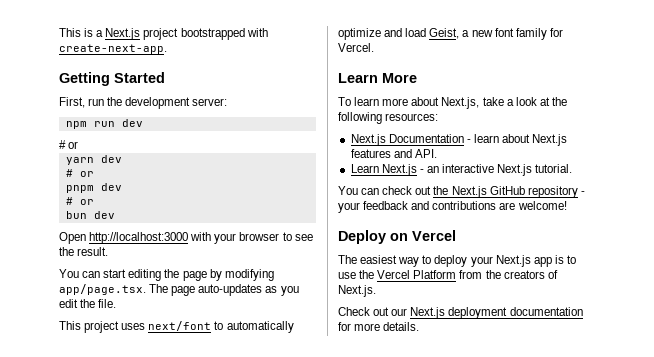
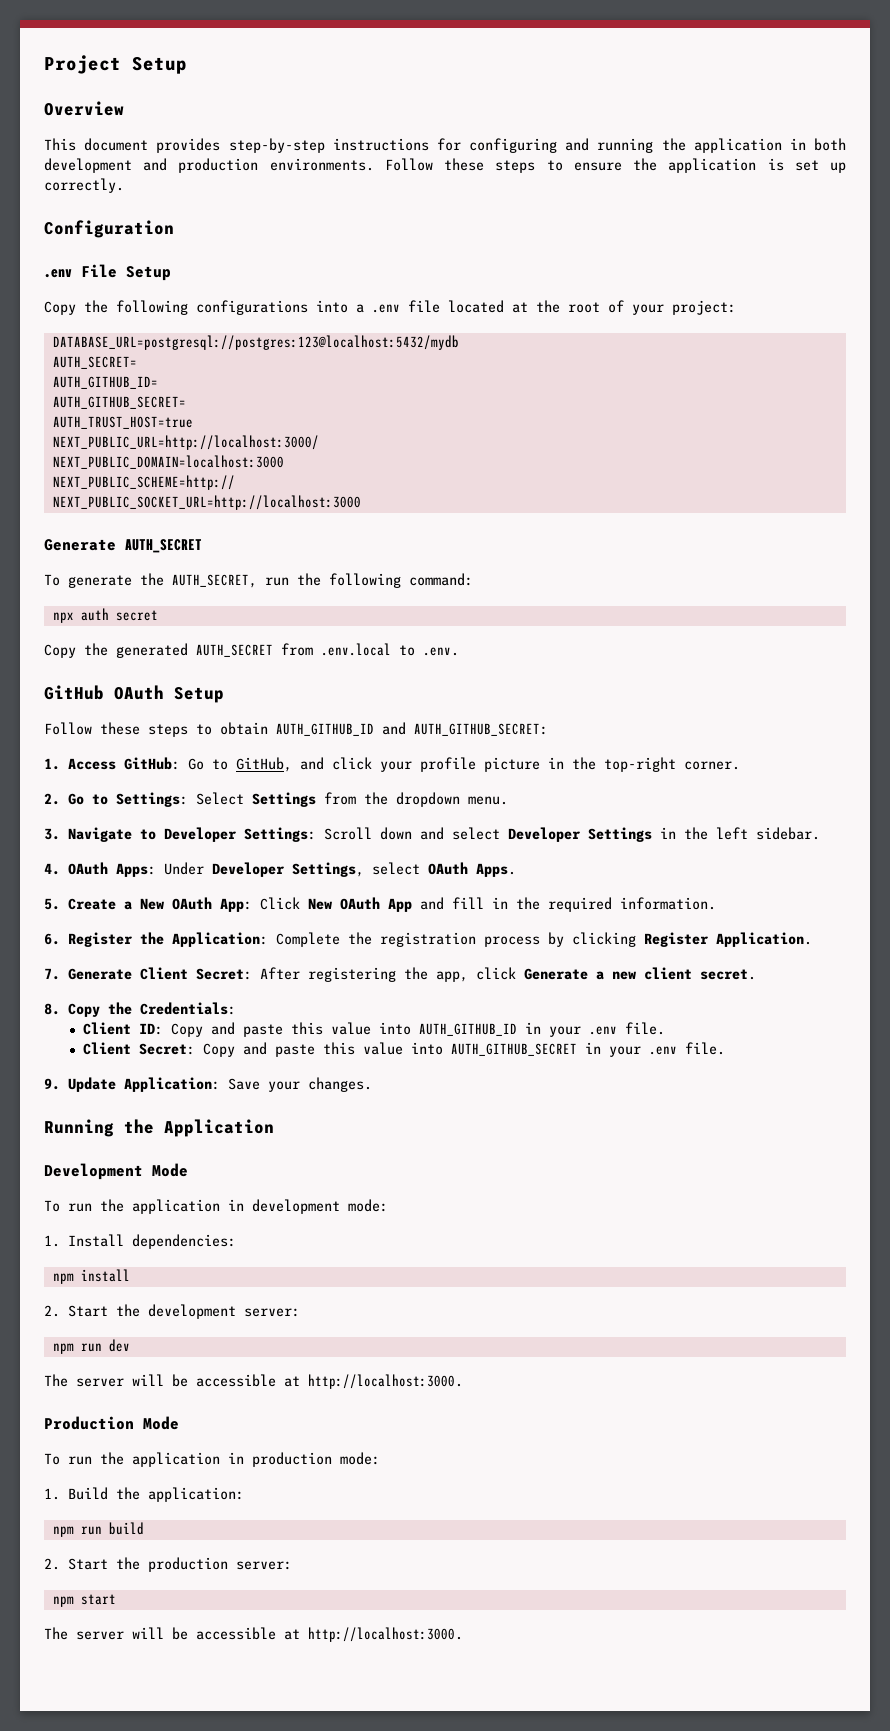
- This is a Next.js project bootstrapped with create-next-app.
- Getting Started
- First, run the development server:
+ Project Setup
+ Overview
+ This document provides step-by-step instructions for configuring and running the application in both development and production environments. Follow these steps to ensure the application is set up correctly.
+ Configuration
+ .env File Setup
+ Copy the following configurations into a .env file located at the root of your project:
+ DATABASE_URL=postgresql://postgres:123@localhost:5432/mydb
+ AUTH_SECRET=
+ AUTH_GITHUB_ID=
+ AUTH_GITHUB_SECRET=
+ AUTH_TRUST_HOST=true
+ NEXT_PUBLIC_URL=http://localhost:3000/
+ NEXT_PUBLIC_DOMAIN=localhost:3000
+ NEXT_PUBLIC_SCHEME=http://
+ NEXT_PUBLIC_SOCKET_URL=http://localhost:3000
+ Generate AUTH_SECRET
+ To generate the AUTH_SECRET, run the following command:
+ npx auth secret
+ Copy the generated AUTH_SECRET from .env.local to .env.
+ GitHub OAuth Setup
+ Follow these steps to obtain AUTH_GITHUB_ID and AUTH_GITHUB_SECRET:
+ 1. Access GitHub: Go to GitHub, and click your profile picture in the top-right corner.
+ 2. Go to Settings: Select Settings from the dropdown menu.
+ 3. Navigate to Developer Settings: Scroll down and select Developer Settings in the left sidebar.
+ 4. OAuth Apps: Under Developer Settings, select OAuth Apps.
+ 5. Create a New OAuth App: Click New OAuth App and fill in the required information.
+ 6. Register the Application: Complete the registration process by clicking Register Application.
+ 7. Generate Client Secret: After registering the app, click Generate a new client secret.
+ 8. Copy the Credentials:
+ Client ID: Copy and paste this value into AUTH_GITHUB_ID in your .env file.
+ Client Secret: Copy and paste this value into AUTH_GITHUB_SECRET in your .env file.
+ 9. Update Application: Save your changes.
+ Running the Application
+ Development Mode
+ To run the application in development mode:
+ 1. Install dependencies:
+ npm install
+ 2. Start the development server:
  npm run dev
- # or
- yarn dev
- # or
- pnpm dev
- # or
- bun dev
- Open http://localhost:3000 with your browser to see the result.
- You can start editing the page by modifying app/page.tsx. The page auto-updates as you edit the file.
- This project uses next/font to automatically optimize and load Geist, a new font family for Vercel.
- Learn More
- To learn more about Next.js, take a look at the following resources:
- Next.js Documentation - learn about Next.js features and API.
- Learn Next.js - an interactive Next.js tutorial.
- You can check out the Next.js GitHub repository - your feedback and contributions are welcome!
- Deploy on Vercel
- The easiest way to deploy your Next.js app is to use the Vercel Platform from the creators of Next.js.
- Check out our Next.js deployment documentation for more details.
+ The server will be accessible at http://localhost:3000.
+ Production Mode
+ To run the application in production mode:
+ 1. Build the application:
+ npm run build
+ 2. Start the production server:
+ npm start
+ The server will be accessible at http://localhost:3000.

